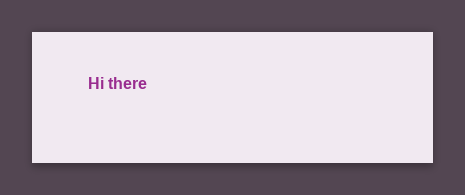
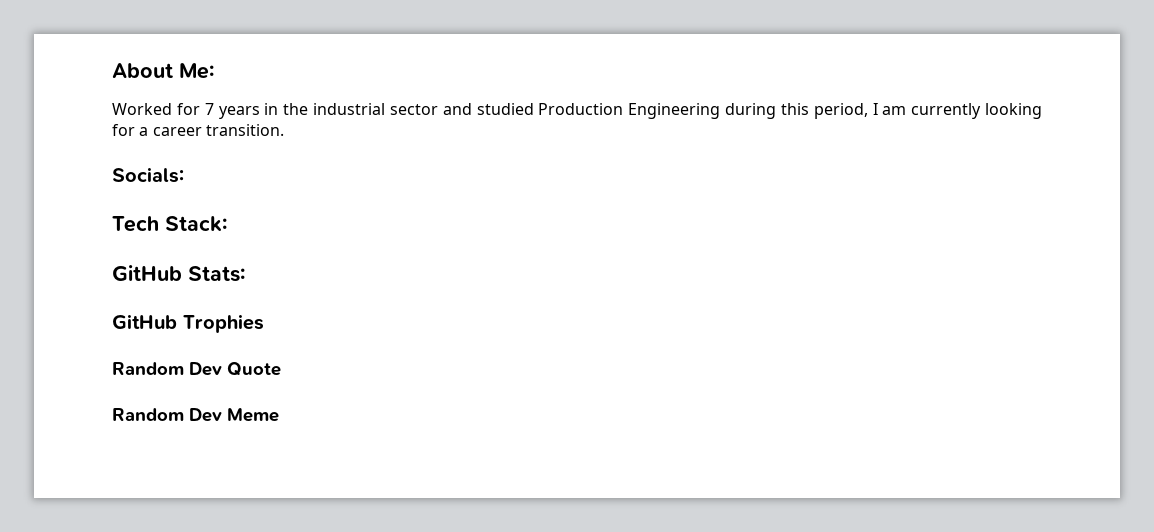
- Hi there
+ About Me:
+ Worked for 7 years in the industrial sector and studied Production Engineering during this period, I am currently looking for a career transition.
+ Socials:
+ Tech Stack:
+ GitHub Stats:
+ GitHub Trophies
+ Random Dev Quote
+ Random Dev Meme

